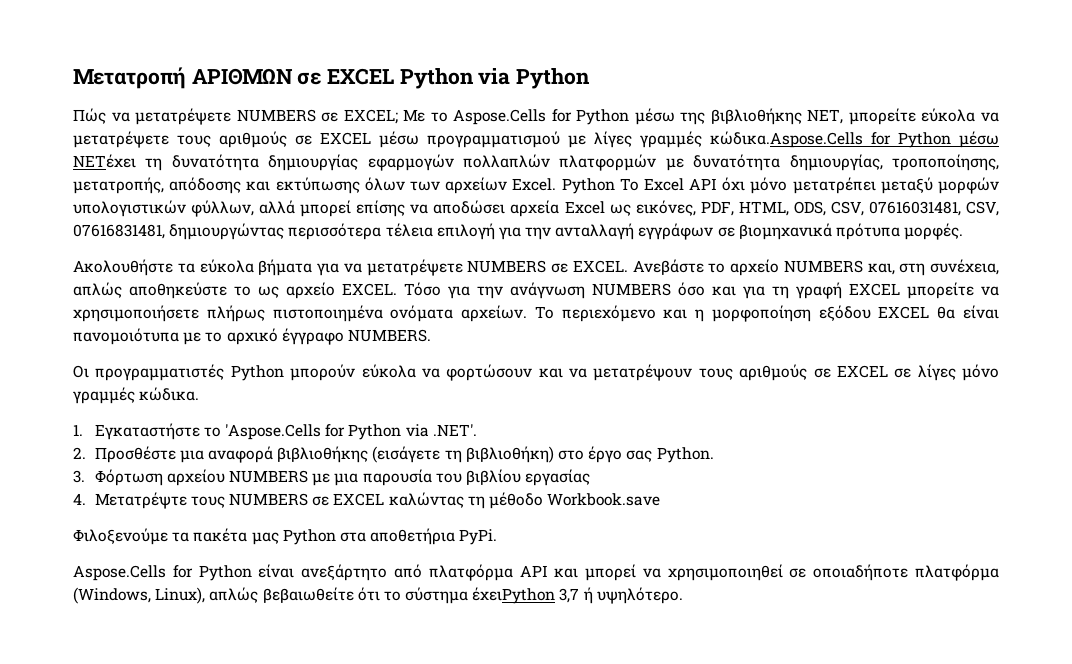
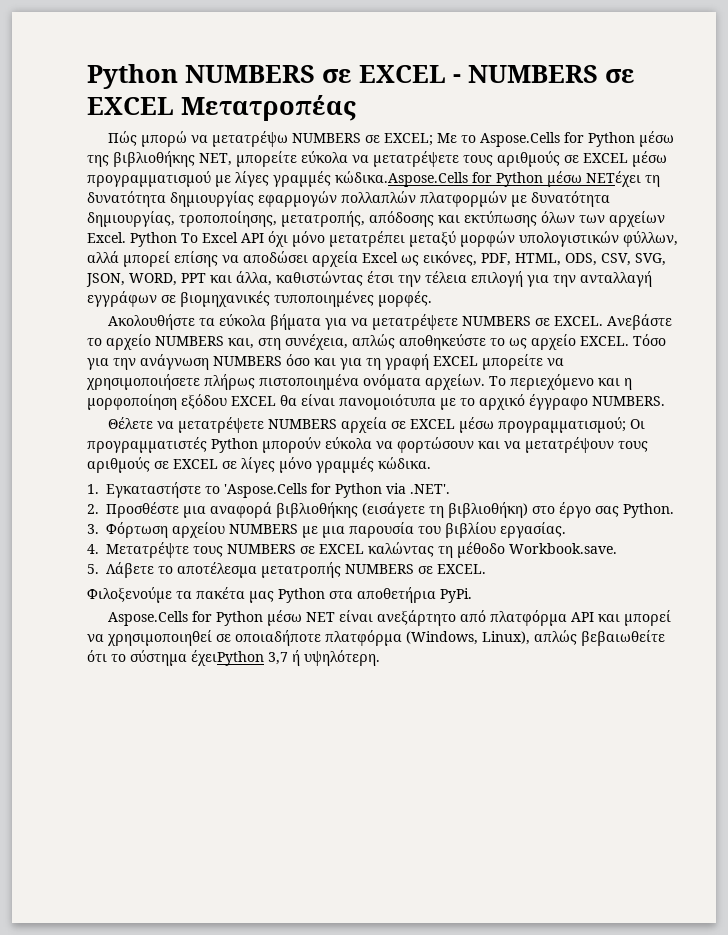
- Μετατροπή ΑΡΙΘΜΩΝ σε EXCEL Python via Python
- Πώς να μετατρέψετε NUMBERS σε EXCEL; Με το Aspose.Cells for Python μέσω της βιβλιοθήκης NET, μπορείτε εύκολα να μετατρέψετε τους αριθμούς σε EXCEL μέσω προγραμματισμού με λίγες γραμμές κώδικα.Aspose.Cells for Python μέσω NETέχει τη δυνατότητα δημιουργίας εφαρμογών πολλαπλών πλατφορμών με δυνατότητα δημιουργίας, τροποποίησης, μετατροπής, απόδοσης και εκτύπωσης όλων των αρχείων Excel.
+ Python NUMBERS σε EXCEL - NUMBERS σε EXCEL Μετατροπέας
+ Πώς μπορώ να μετατρέψω NUMBERS σε EXCEL; Με το Aspose.Cells for Python μέσω της βιβλιοθήκης NET, μπορείτε εύκολα να μετατρέψετε τους αριθμούς σε EXCEL μέσω προγραμματισμού με λίγες γραμμές κώδικα.Aspose.Cells for Python μέσω NETέχει τη δυνατότητα δημιουργίας εφαρμογών πολλαπλών πλατφορμών με δυνατότητα δημιουργίας, τροποποίησης, μετατροπής, απόδοσης και εκτύπωσης όλων των αρχείων Excel.
- Python Το Excel API όχι μόνο μετατρέπει μεταξύ μορφών υπολογιστικών φύλλων, αλλά μπορεί επίσης να αποδώσει αρχεία Excel ως εικόνες, PDF, HTML, ODS, CSV, 07616031481, CSV, 07616831481, δημιουργώντας περισσότερα τέλεια επιλογή για την ανταλλαγή εγγράφων σε βιομηχανικά πρότυπα μορφές.
+ Python Το Excel API όχι μόνο μετατρέπει μεταξύ μορφών υπολογιστικών φύλλων, αλλά μπορεί επίσης να αποδώσει αρχεία Excel ως εικόνες, PDF, HTML, ODS, CSV, SVG, JSON, WORD, PPT και άλλα, καθιστώντας έτσι την τέλεια επιλογή για την ανταλλαγή εγγράφων σε βιομηχανικές τυποποιημένες μορφές.
- Οι προγραμματιστές Python μπορούν εύκολα να φορτώσουν και να μετατρέψουν τους αριθμούς σε EXCEL σε λίγες μόνο γραμμές κώδικα.
+ Θέλετε να μετατρέψετε NUMBERS αρχεία σε EXCEL μέσω προγραμματισμού; Οι προγραμματιστές Python μπορούν εύκολα να φορτώσουν και να μετατρέψουν τους αριθμούς σε EXCEL σε λίγες μόνο γραμμές κώδικα.
- 3. Φόρτωση αρχείου NUMBERS με μια παρουσία του βιβλίου εργασίας
+ 3. Φόρτωση αρχείου NUMBERS με μια παρουσία του βιβλίου εργασίας.
- 4. Μετατρέψτε τους NUMBERS σε EXCEL καλώντας τη μέθοδο Workbook.save
+ 4. Μετατρέψτε τους NUMBERS σε EXCEL καλώντας τη μέθοδο Workbook.save.
+ 5. Λάβετε το αποτέλεσμα μετατροπής NUMBERS σε EXCEL.
- Aspose.Cells for Python είναι ανεξάρτητο από πλατφόρμα API και μπορεί να χρησιμοποιηθεί σε οποιαδήποτε πλατφόρμα (Windows, Linux), απλώς βεβαιωθείτε ότι το σύστημα έχειPython 3,7 ή υψηλότερο.
+ Aspose.Cells for Python μέσω NET είναι ανεξάρτητο από πλατφόρμα API και μπορεί να χρησιμοποιηθεί σε οποιαδήποτε πλατφόρμα (Windows, Linux), απλώς βεβαιωθείτε ότι το σύστημα έχειPython 3,7 ή υψηλότερη.

